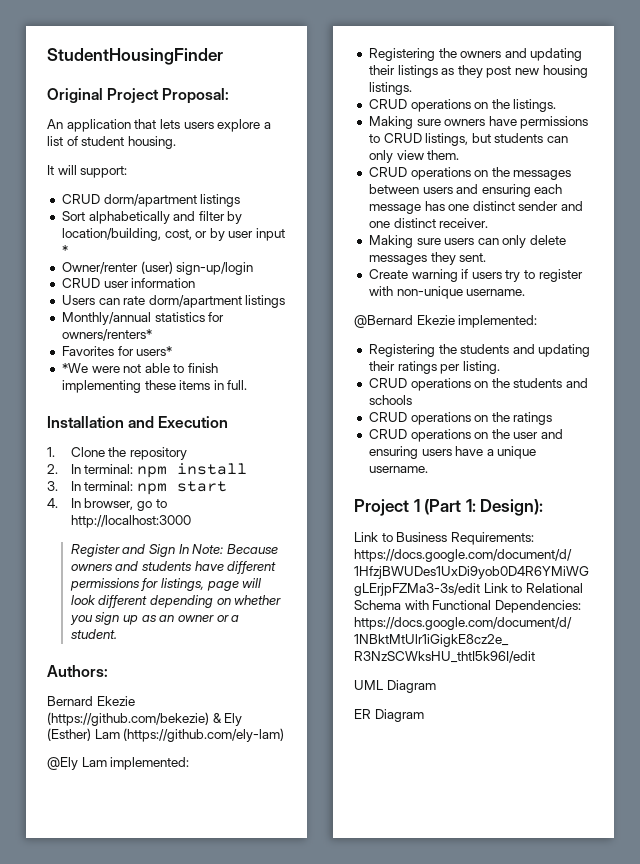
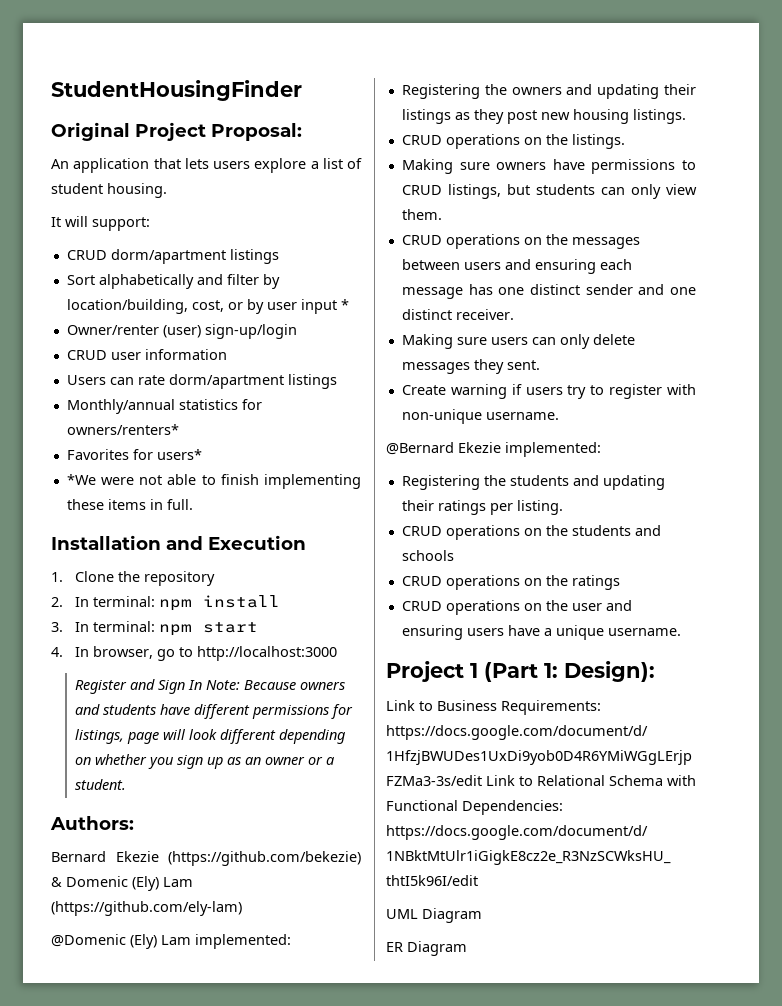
- Bernard Ekezie (https://github.com/bekezie) & Ely (Esther) Lam (https://github.com/ely-lam)
+ Bernard Ekezie (https://github.com/bekezie) & Domenic (Ely) Lam (https://github.com/ely-lam)
- @Ely Lam implemented:
+ @Domenic (Ely) Lam implemented:

